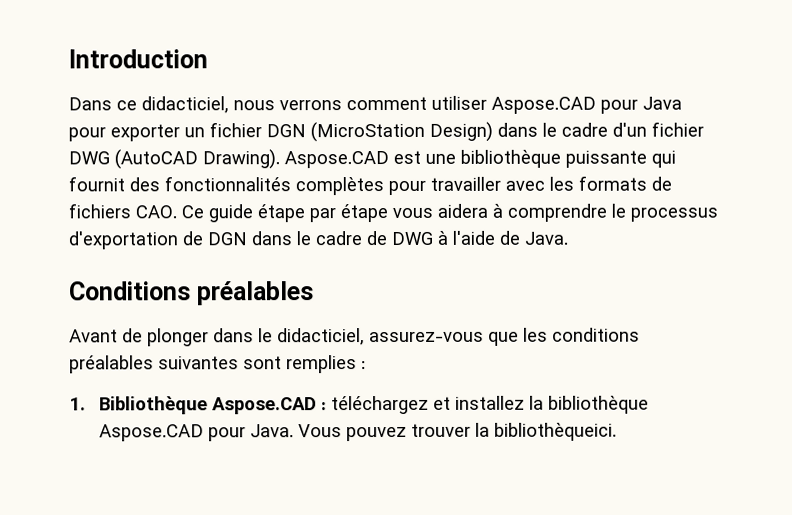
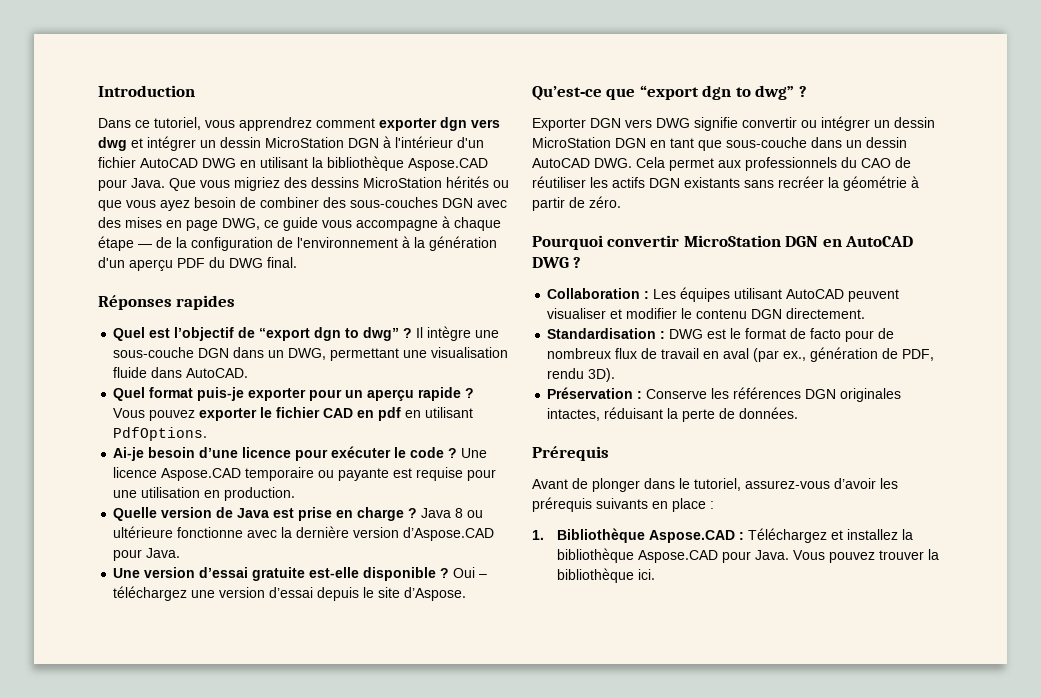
- Dans ce didacticiel, nous verrons comment utiliser Aspose.CAD pour Java pour exporter un fichier DGN (MicroStation Design) dans le cadre d'un fichier DWG (AutoCAD Drawing). Aspose.CAD est une bibliothèque puissante qui fournit des fonctionnalités complètes pour travailler avec les formats de fichiers CAO. Ce guide étape par étape vous aidera à comprendre le processus d'exportation de DGN dans le cadre de DWG à l'aide de Java.
- Conditions préalables
+ Dans ce tutoriel, vous apprendrez comment exporter dgn vers dwg et intégrer un dessin MicroStation DGN à l'intérieur d'un fichier AutoCAD DWG en utilisant la bibliothèque Aspose.CAD pour Java. Que vous migriez des dessins MicroStation hérités ou que vous ayez besoin de combiner des sous‑couches DGN avec des mises en page DWG, ce guide vous accompagne à chaque étape — de la configuration de l'environnement à la génération d'un aperçu PDF du DWG final.
+ Réponses rapides
+ Quel est l’objectif de “export dgn to dwg” ? Il intègre une sous‑couche DGN dans un DWG, permettant une visualisation fluide dans AutoCAD.
+ Quel format puis‑je exporter pour un aperçu rapide ? Vous pouvez exporter le fichier CAD en pdf en utilisant PdfOptions.
+ Ai‑je besoin d’une licence pour exécuter le code ? Une licence Aspose.CAD temporaire ou payante est requise pour une utilisation en production.
+ Quelle version de Java est prise en charge ? Java 8 ou ultérieure fonctionne avec la dernière version d’Aspose.CAD pour Java.
+ Une version d’essai gratuite est‑elle disponible ? Oui – téléchargez une version d’essai depuis le site d’Aspose.
+ Qu’est‑ce que “export dgn to dwg” ?
+ Exporter DGN vers DWG signifie convertir ou intégrer un dessin MicroStation DGN en tant que sous‑couche dans un dessin AutoCAD DWG. Cela permet aux professionnels du CAO de réutiliser les actifs DGN existants sans recréer la géométrie à partir de zéro.
+ Pourquoi convertir MicroStation DGN en AutoCAD DWG ?
+ Collaboration : Les équipes utilisant AutoCAD peuvent visualiser et modifier le contenu DGN directement.
+ Standardisation : DWG est le format de facto pour de nombreux flux de travail en aval (par ex., génération de PDF, rendu 3D).
+ Préservation : Conserve les références DGN originales intactes, réduisant la perte de données.
+ Prérequis
- Avant de plonger dans le didacticiel, assurez-vous que les conditions préalables suivantes sont remplies :
+ Avant de plonger dans le tutoriel, assurez‑vous d’avoir les prérequis suivants en place :
- 1. Bibliothèque Aspose.CAD : téléchargez et installez la bibliothèque Aspose.CAD pour Java.
+ 1. Bibliothèque Aspose.CAD : Téléchargez et installez la bibliothèque Aspose.CAD pour Java.
- Vous pouvez trouver la bibliothèqueici.
+ Vous pouvez trouver la bibliothèque ici.

